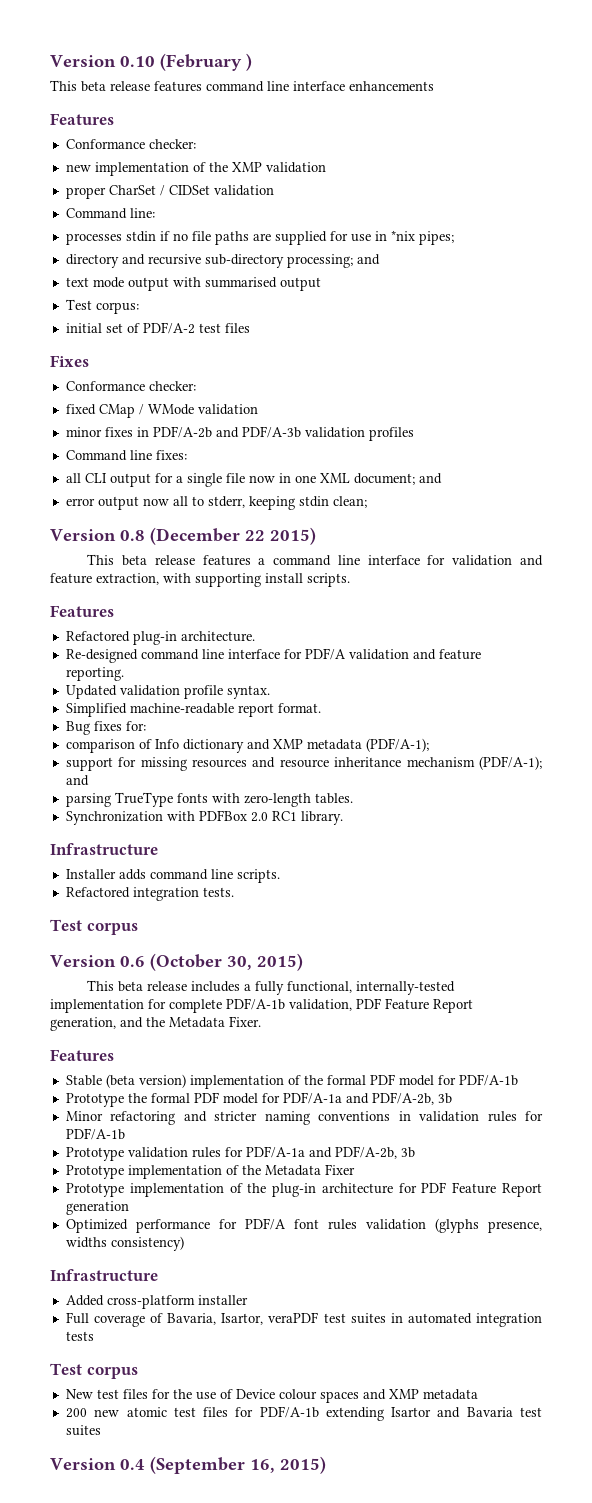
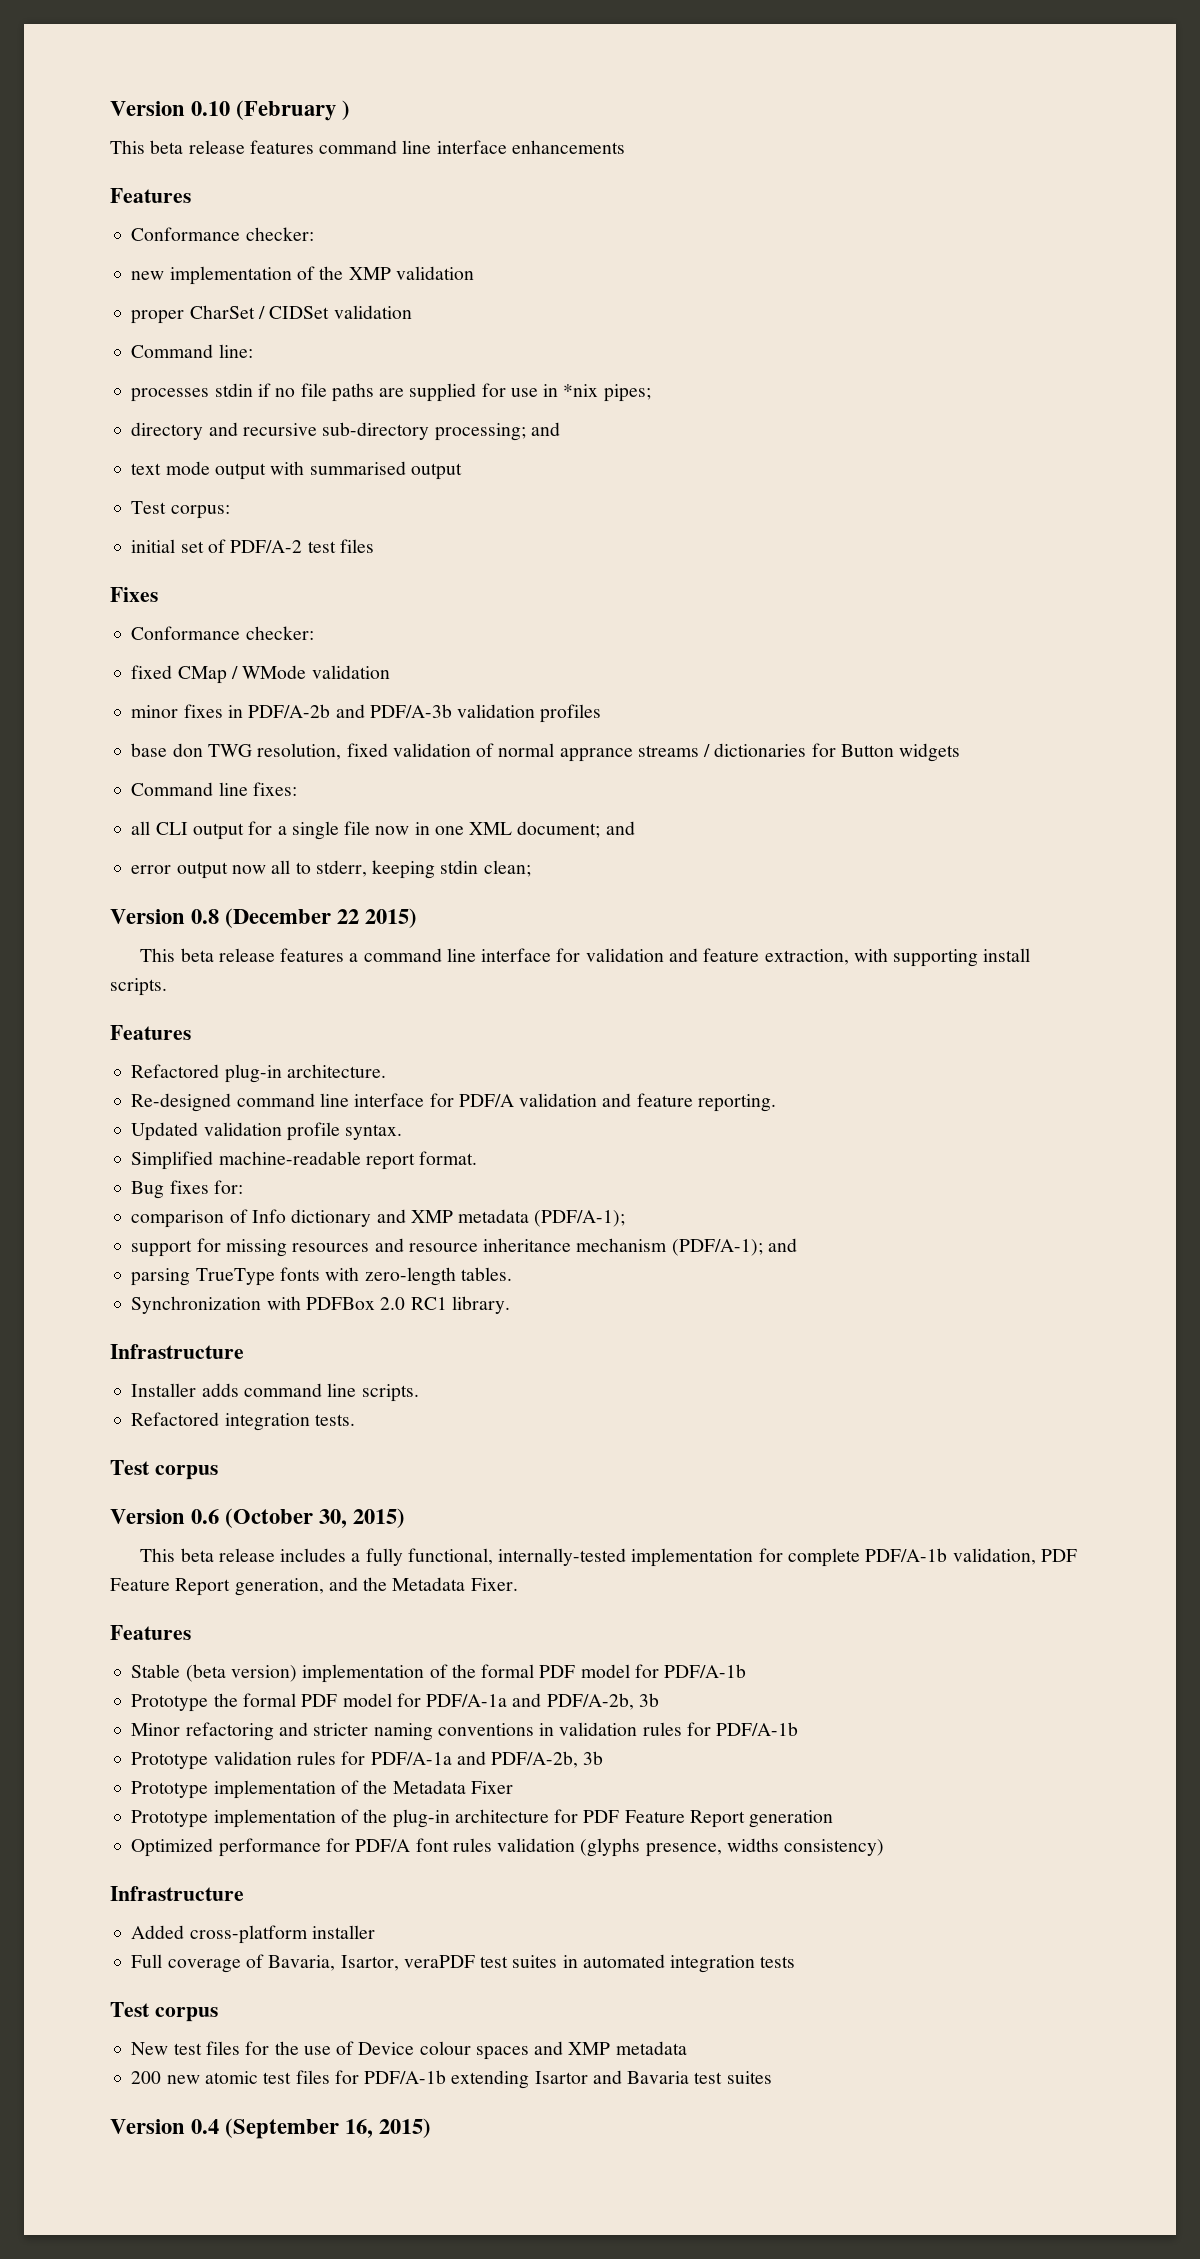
+ base don TWG resolution, fixed validation of normal apprance streams / dictionaries for Button widgets

